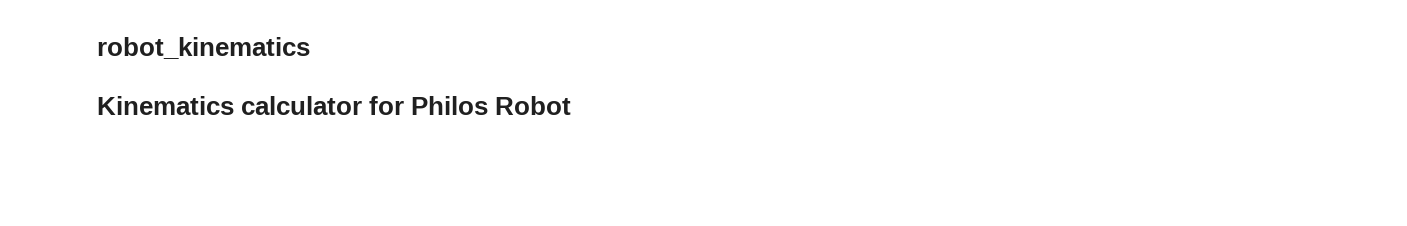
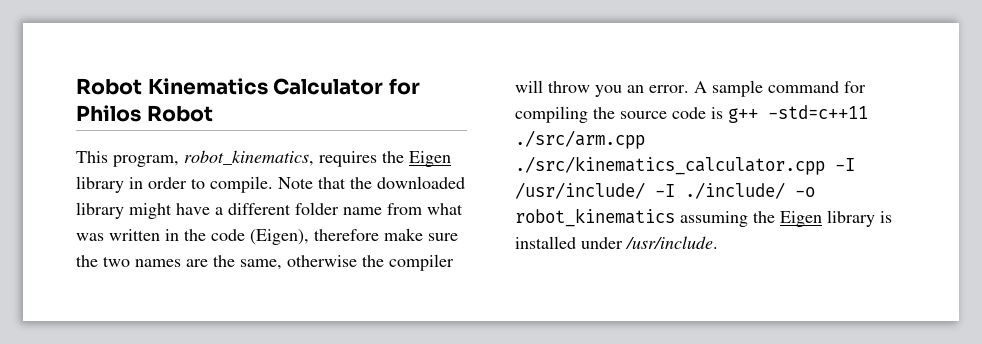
- robot_kinematics
- Kinematics calculator for Philos Robot
+ Robot Kinematics Calculator for Philos Robot
+ This program, robot_kinematics, requires the Eigen library in order to compile. Note that the downloaded library might have a different folder name from what was written in the code (Eigen), therefore make sure the two names are the same, otherwise the compiler will throw you an error. A sample command for compiling the source code is g++ -std=c++11 ./src/arm.cpp ./src/kinematics_calculator.cpp -I /usr/include/ -I ./include/ -o robot_kinematics assuming the Eigen library is installed under /usr/include.

